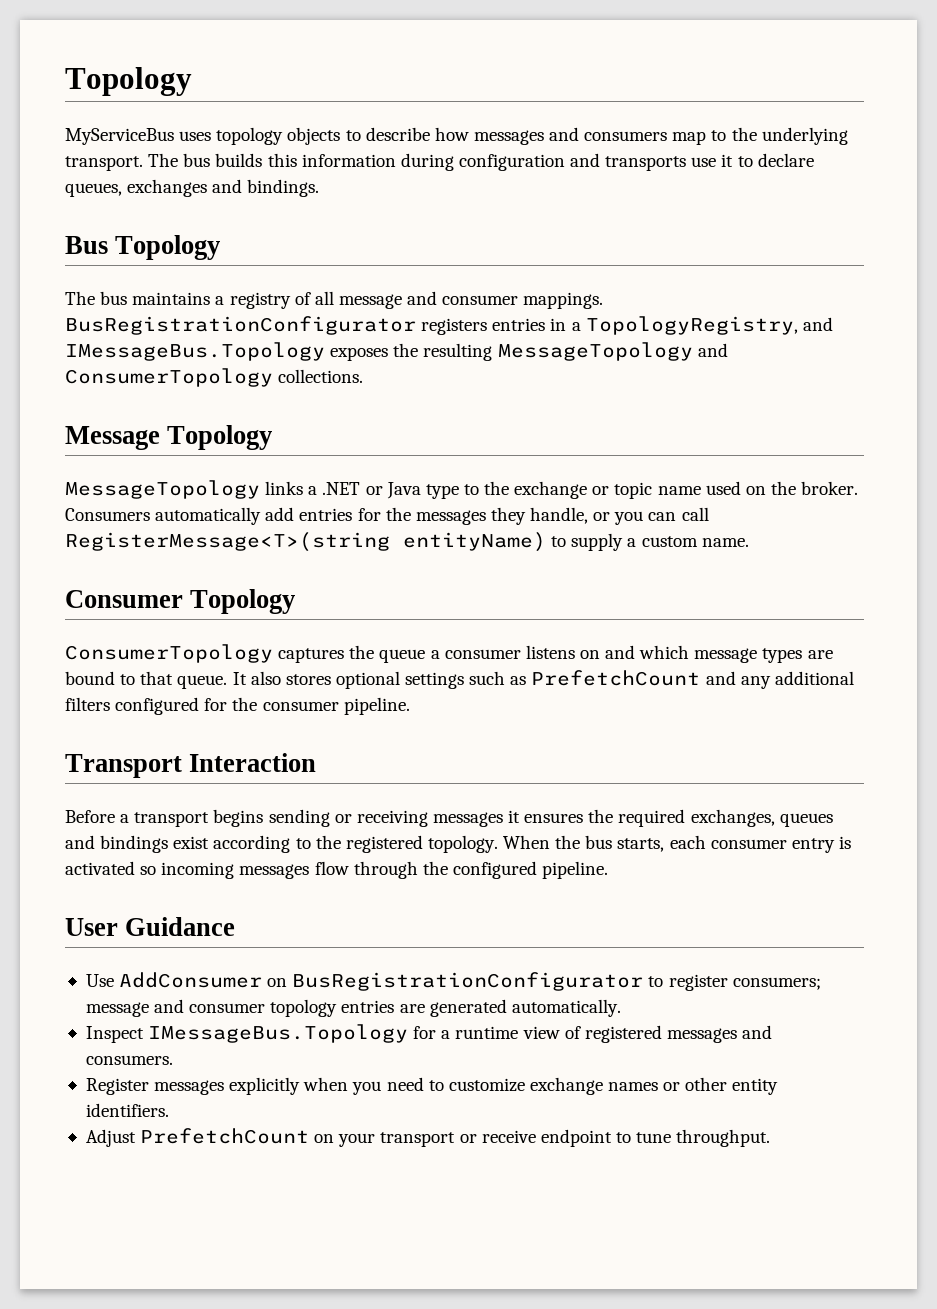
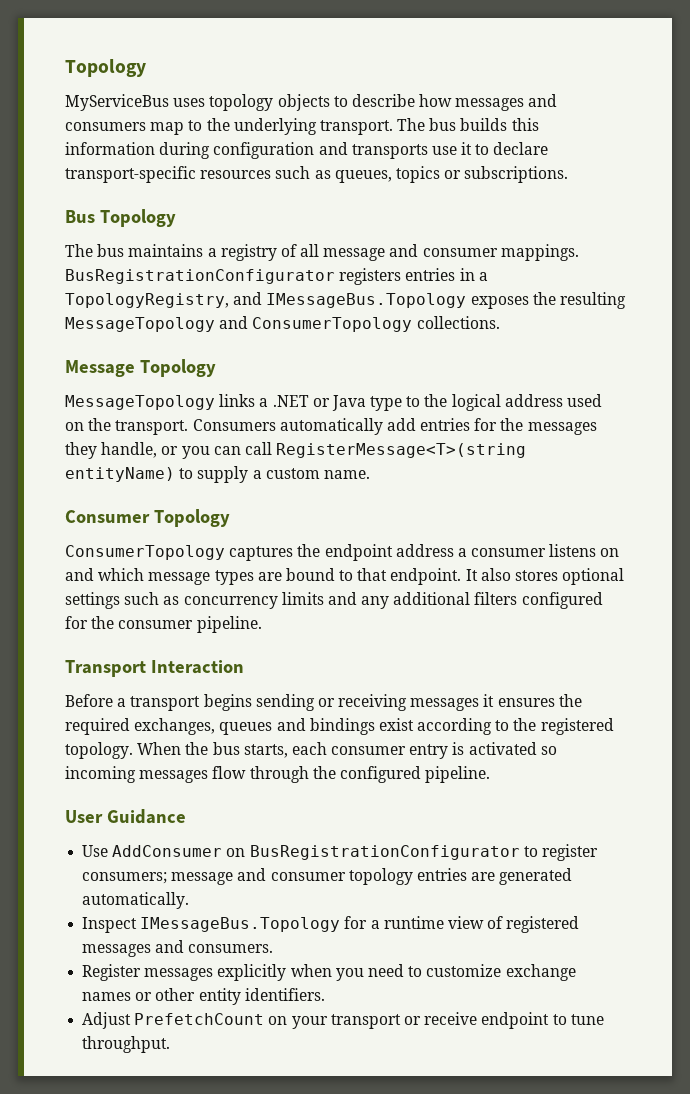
- The bus builds this information during configuration and transports use it to declare queues, exchanges and bindings.
+ The bus builds this information during configuration and transports use it to declare transport-specific resources such as queues, topics or subscriptions.
- MessageTopology links a .NET or Java type to the exchange or topic name used on the broker.
+ MessageTopology links a .NET or Java type to the logical address used on the transport.
- ConsumerTopology captures the queue a consumer listens on and which message types are bound to that queue.
+ ConsumerTopology captures the endpoint address a consumer listens on and which message types are bound to that endpoint.
- It also stores optional settings such as PrefetchCount and any additional filters configured for the consumer pipeline.
+ It also stores optional settings such as concurrency limits and any additional filters configured for the consumer pipeline.

